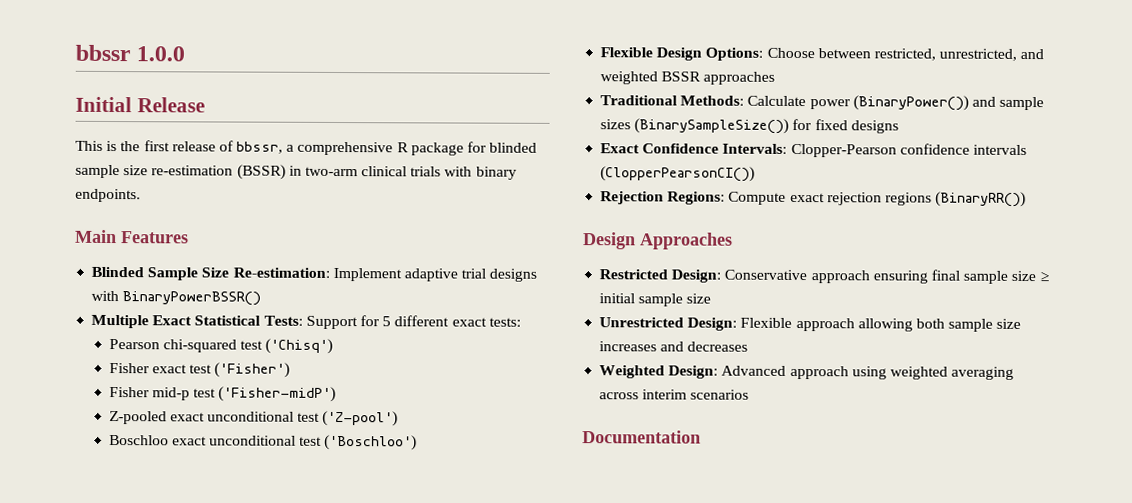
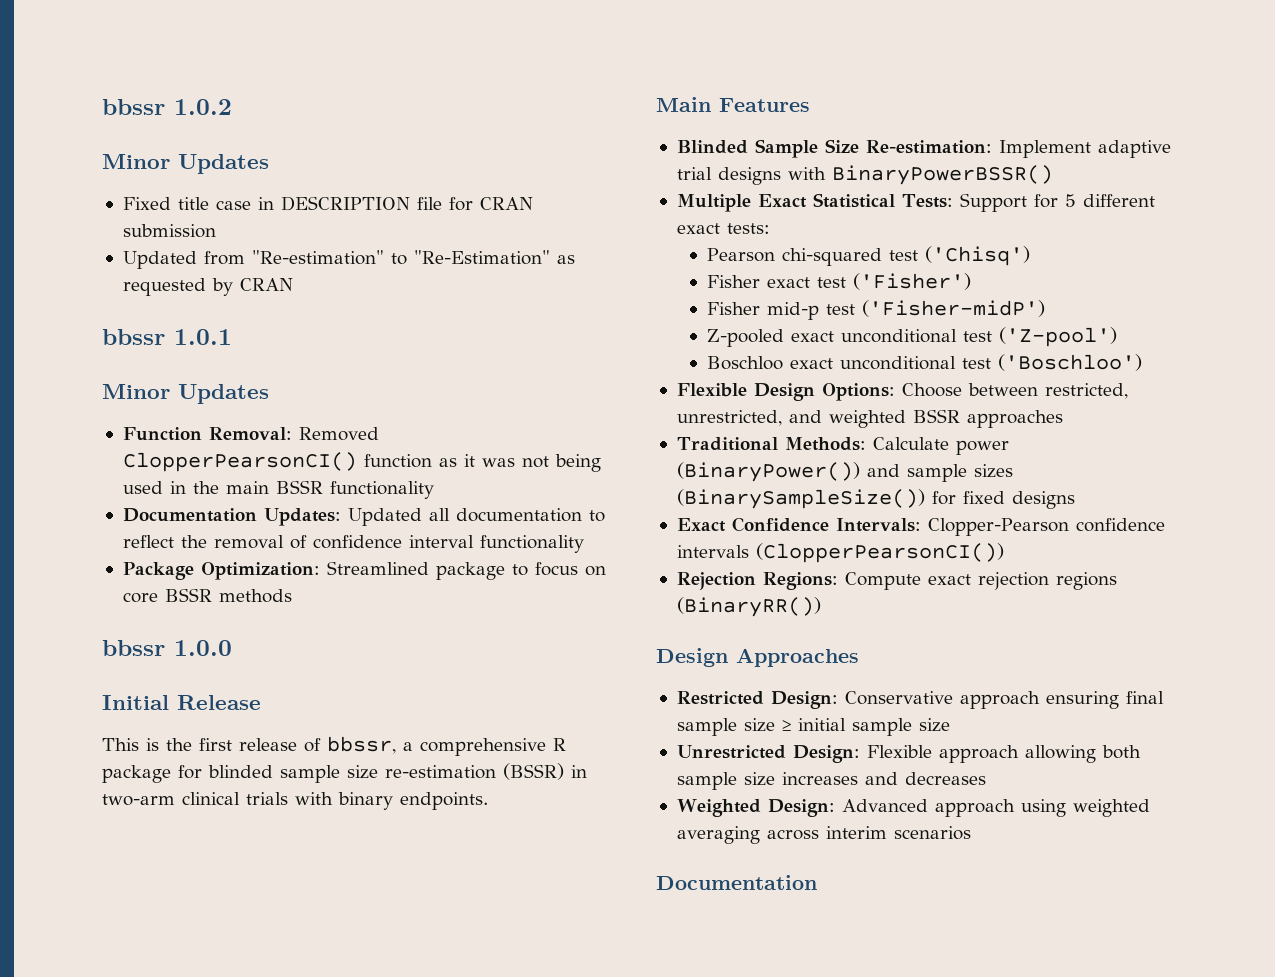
+ bbssr 1.0.2
+ Minor Updates
+ Fixed title case in DESCRIPTION file for CRAN submission
+ Updated from "Re-estimation" to "Re-Estimation" as requested by CRAN
+ bbssr 1.0.1
+ Minor Updates
+ Function Removal: Removed ClopperPearsonCI() function as it was not being used in the main BSSR functionality
+ Documentation Updates: Updated all documentation to reflect the removal of confidence interval functionality
+ Package Optimization: Streamlined package to focus on core BSSR methods

